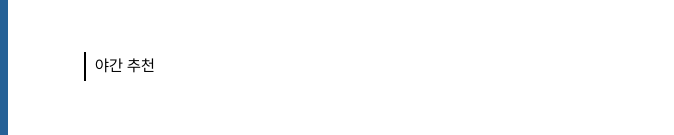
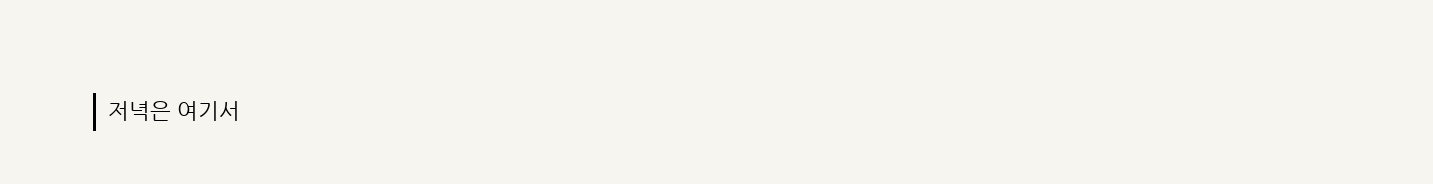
- 야간 추천
+ 저녁은 여기서

